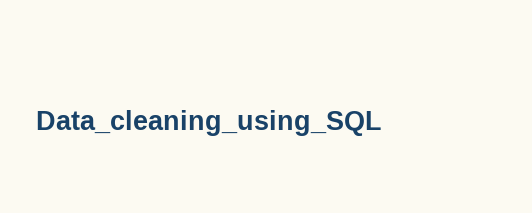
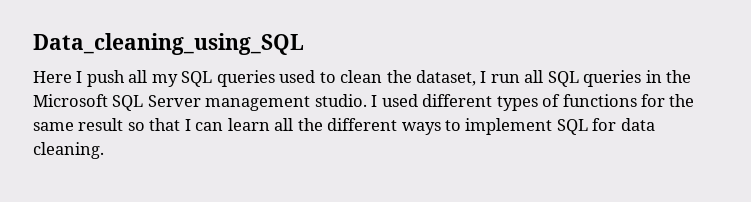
+ Here I push all my SQL queries used to clean the dataset, I run all SQL queries in the Microsoft SQL Server management studio. I used different types of functions for the same result so that I can learn all the different ways to implement SQL for data cleaning.

